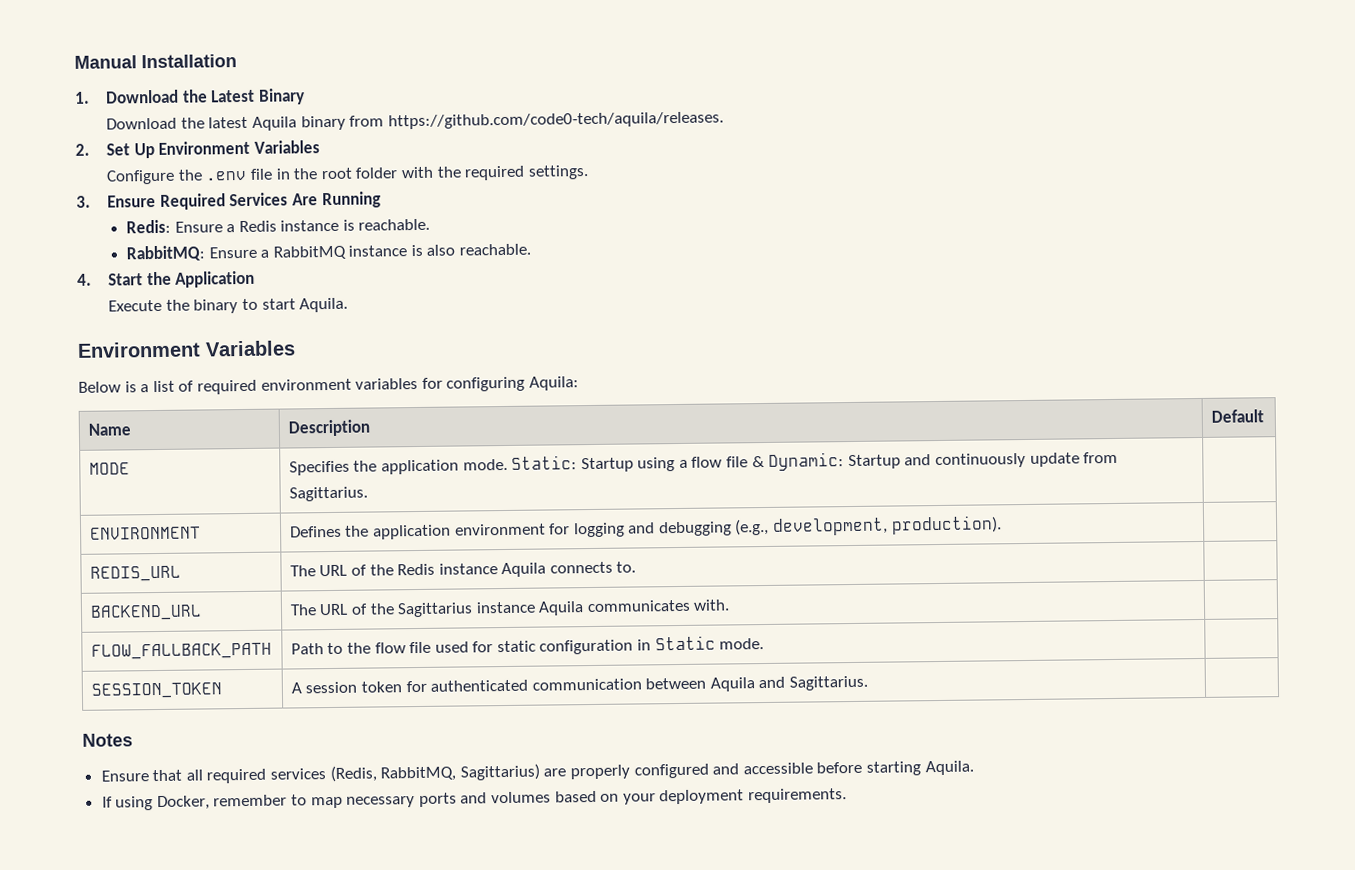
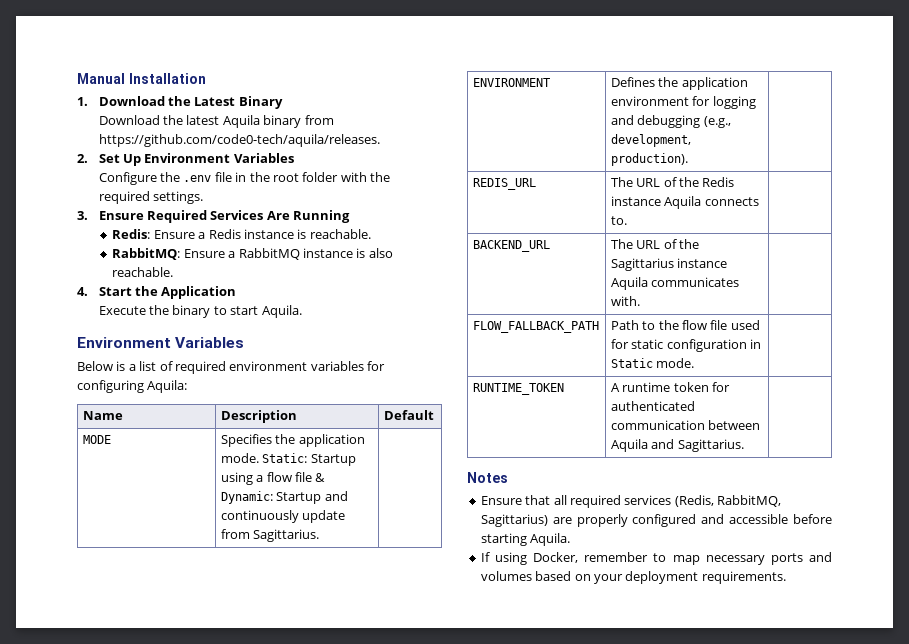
- SESSION_TOKEN | A session token for authenticated communication between Aquila and Sagittarius. |
+ RUNTIME_TOKEN | A runtime token for authenticated communication between Aquila and Sagittarius. |

